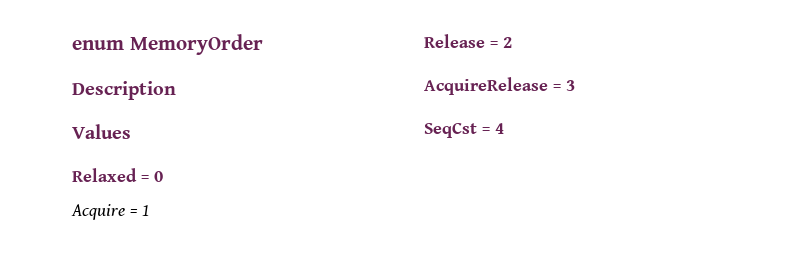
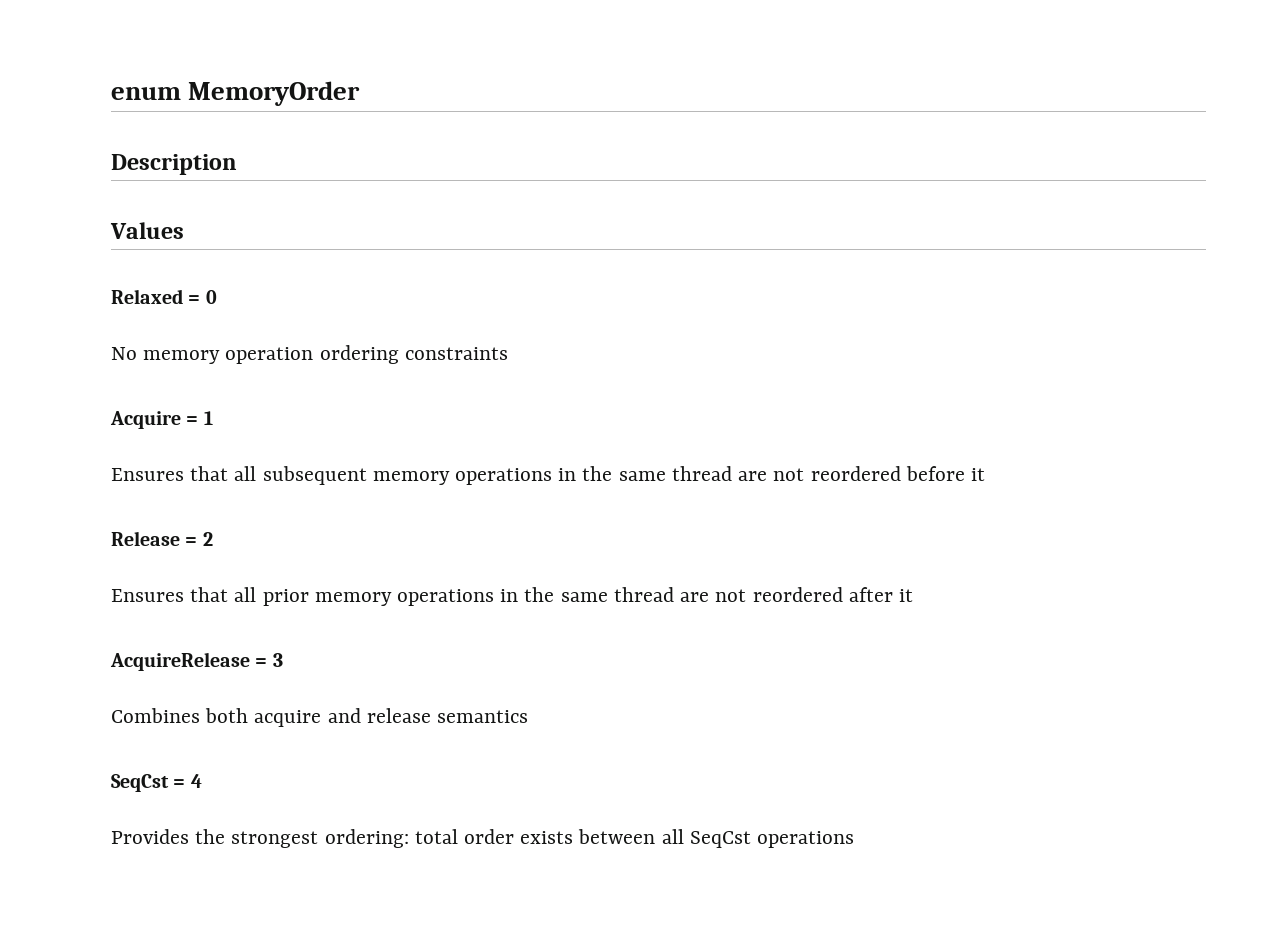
+ No memory operation ordering constraints
  Acquire = 1
+ Ensures that all subsequent memory operations in the same thread are not reordered before it
  Release = 2
+ Ensures that all prior memory operations in the same thread are not reordered after it
  AcquireRelease = 3
+ Combines both acquire and release semantics
  SeqCst = 4
+ Provides the strongest ordering: total order exists between all SeqCst operations

